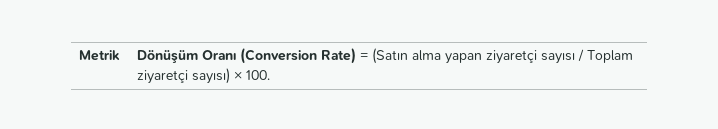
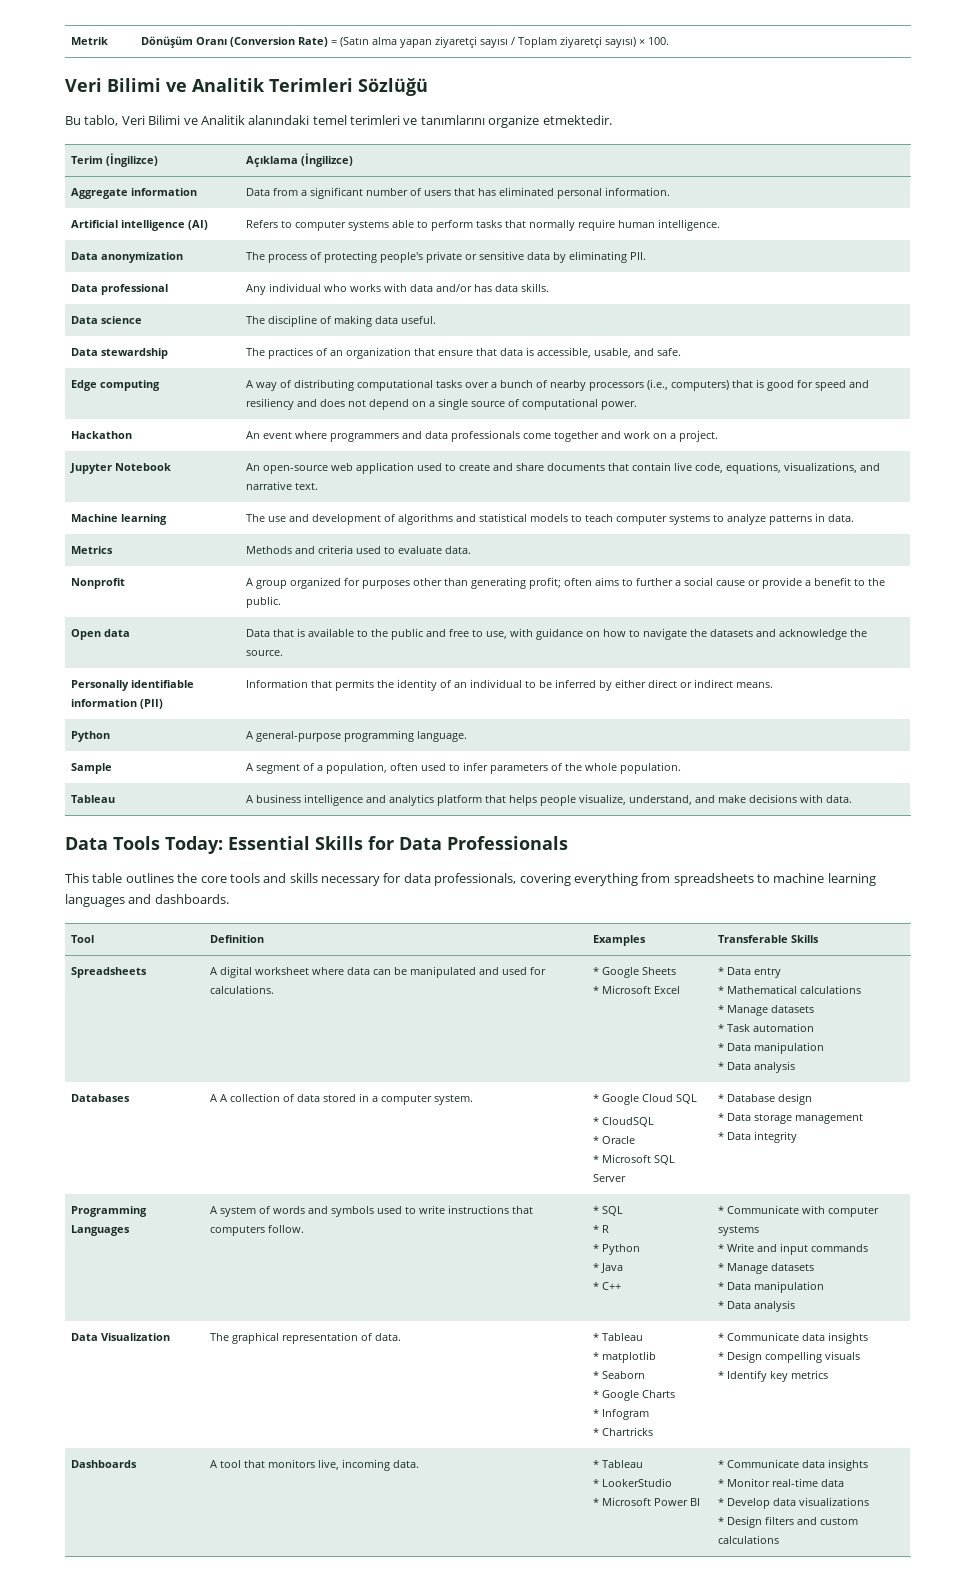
+ Veri Bilimi ve Analitik Terimleri Sözlüğü
+ Bu tablo, Veri Bilimi ve Analitik alanındaki temel terimleri ve tanımlarını organize etmektedir.
+ Terim (İngilizce) | Açıklama (İngilizce)
+ Aggregate information | Data from a significant number of users that has eliminated personal information.
+ Artificial intelligence (AI) | Refers to computer systems able to perform tasks that normally require human intelligence.
+ Data anonymization | The process of protecting people's private or sensitive data by eliminating PII.
+ Data professional | Any individual who works with data and/or has data skills.
+ Data science | The discipline of making data useful.
+ Data stewardship | The practices of an organization that ensure that data is accessible, usable, and safe.
+ Edge computing | A way of distributing computational tasks over a bunch of nearby processors (i.e., computers) that is good for speed and resiliency and does not depend on a single source of computational power.
+ Hackathon | An event where programmers and data professionals come together and work on a project.
+ Jupyter Notebook | An open-source web application used to create and share documents that contain live code, equations, visualizations, and narrative text.
+ Machine learning | The use and development of algorithms and statistical models to teach computer systems to analyze patterns in data.
+ Metrics | Methods and criteria used to evaluate data.
+ Nonprofit | A group organized for purposes other than generating profit; often aims to further a social cause or provide a benefit to the public.
+ Open data | Data that is available to the public and free to use, with guidance on how to navigate the datasets and acknowledge the source.
+ Personally identifiable information (PII) | Information that permits the identity of an individual to be inferred by either direct or indirect means.
+ Python | A general-purpose programming language.
+ Sample | A segment of a population, often used to infer parameters of the whole population.
+ Tableau | A business intelligence and analytics platform that helps people visualize, understand, and make decisions with data.
+ Data Tools Today: Essential Skills for Data Professionals
+ This table outlines the core tools and skills necessary for data professionals, covering everything from spreadsheets to machine learning languages and dashboards.
+ Tool | Definition | Examples | Transferable Skills
+ Spreadsheets | A digital worksheet where data can be manipulated and used for calculations. | * Google Sheets
+ * Microsoft Excel | * Data entry
+ * Mathematical calculations
+ * Manage datasets
+ * Task automation
+ * Data manipulation
+ * Data analysis
+ Databases | A A collection of data stored in a computer system. | * Google Cloud SQL
+ * CloudSQL
+ * Oracle
+ * Microsoft SQL Server | * Database design
+ * Data storage management
+ * Data integrity
+ Programming Languages | A system of words and symbols used to write instructions that computers follow. | * SQL
+ * R
+ * Python
+ * Java
+ * C++ | * Communicate with computer systems
+ * Write and input commands
+ * Manage datasets
+ * Data manipulation
+ * Data analysis
+ Data Visualization | The graphical representation of data. | * Tableau
+ * matplotlib
+ * Seaborn
+ * Google Charts
+ * Infogram
+ * Chartricks | * Communicate data insights
+ * Design compelling visuals
+ * Identify key metrics
+ Dashboards | A tool that monitors live, incoming data. | * Tableau
+ * LookerStudio
+ * Microsoft Power BI | * Communicate data insights
+ * Monitor real-time data
+ * Develop data visualizations
+ * Design filters and custom calculations

